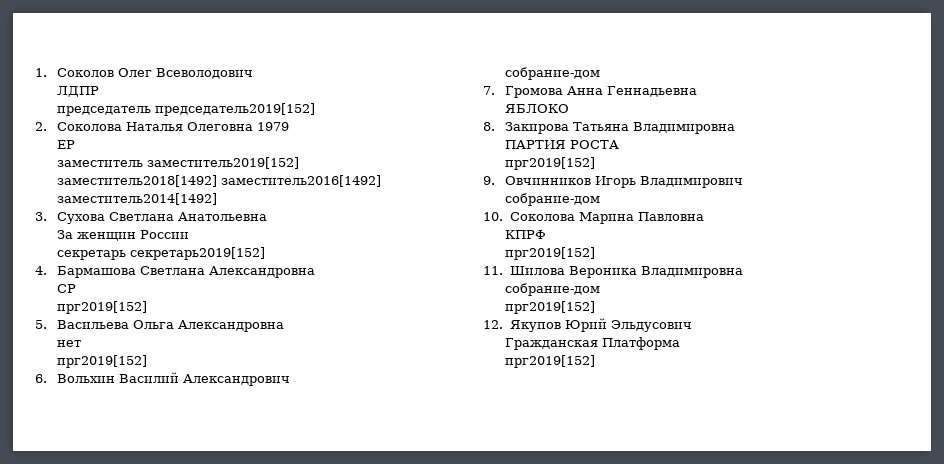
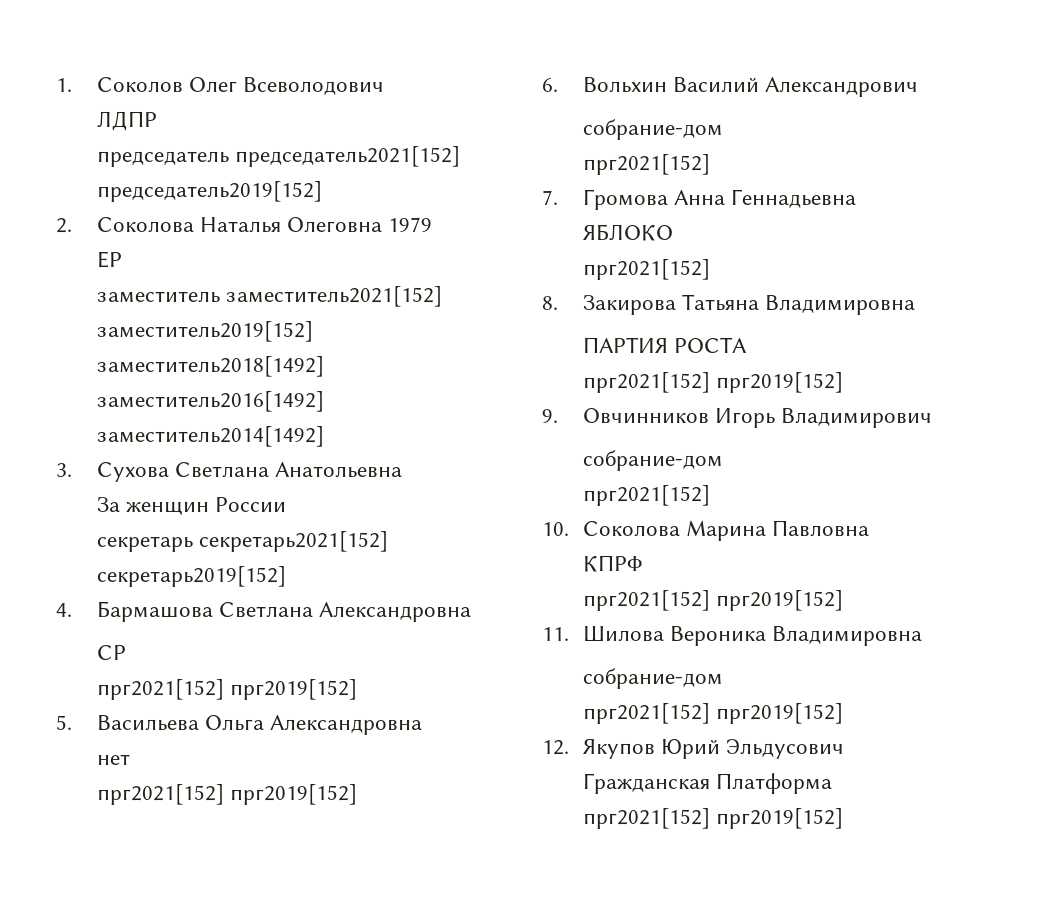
- председатель председатель2019[152]
+ председатель председатель2021[152] председатель2019[152]
- заместитель заместитель2019[152] заместитель2018[1492] заместитель2016[1492] заместитель2014[1492]
+ заместитель заместитель2021[152] заместитель2019[152] заместитель2018[1492] заместитель2016[1492] заместитель2014[1492]
- секретарь секретарь2019[152]
+ секретарь секретарь2021[152] секретарь2019[152]
  СР
- прг2019[152]
+ прг2021[152] прг2019[152]
  нет
- прг2019[152]
+ прг2021[152] прг2019[152]
  6. Вольхин Василий Александрович
  собрание-дом
+ прг2021[152]
  ЯБЛОКО
+ прг2021[152]
  ПАРТИЯ РОСТА
- прг2019[152]
+ прг2021[152] прг2019[152]
  9. Овчинников Игорь Владимирович
  собрание-дом
+ прг2021[152]
  КПРФ
- прг2019[152]
+ прг2021[152] прг2019[152]
  11. Шилова Вероника Владимировна
  собрание-дом
- прг2019[152]
+ прг2021[152] прг2019[152]
  Гражданская Платформа
- прг2019[152]
+ прг2021[152] прг2019[152]

